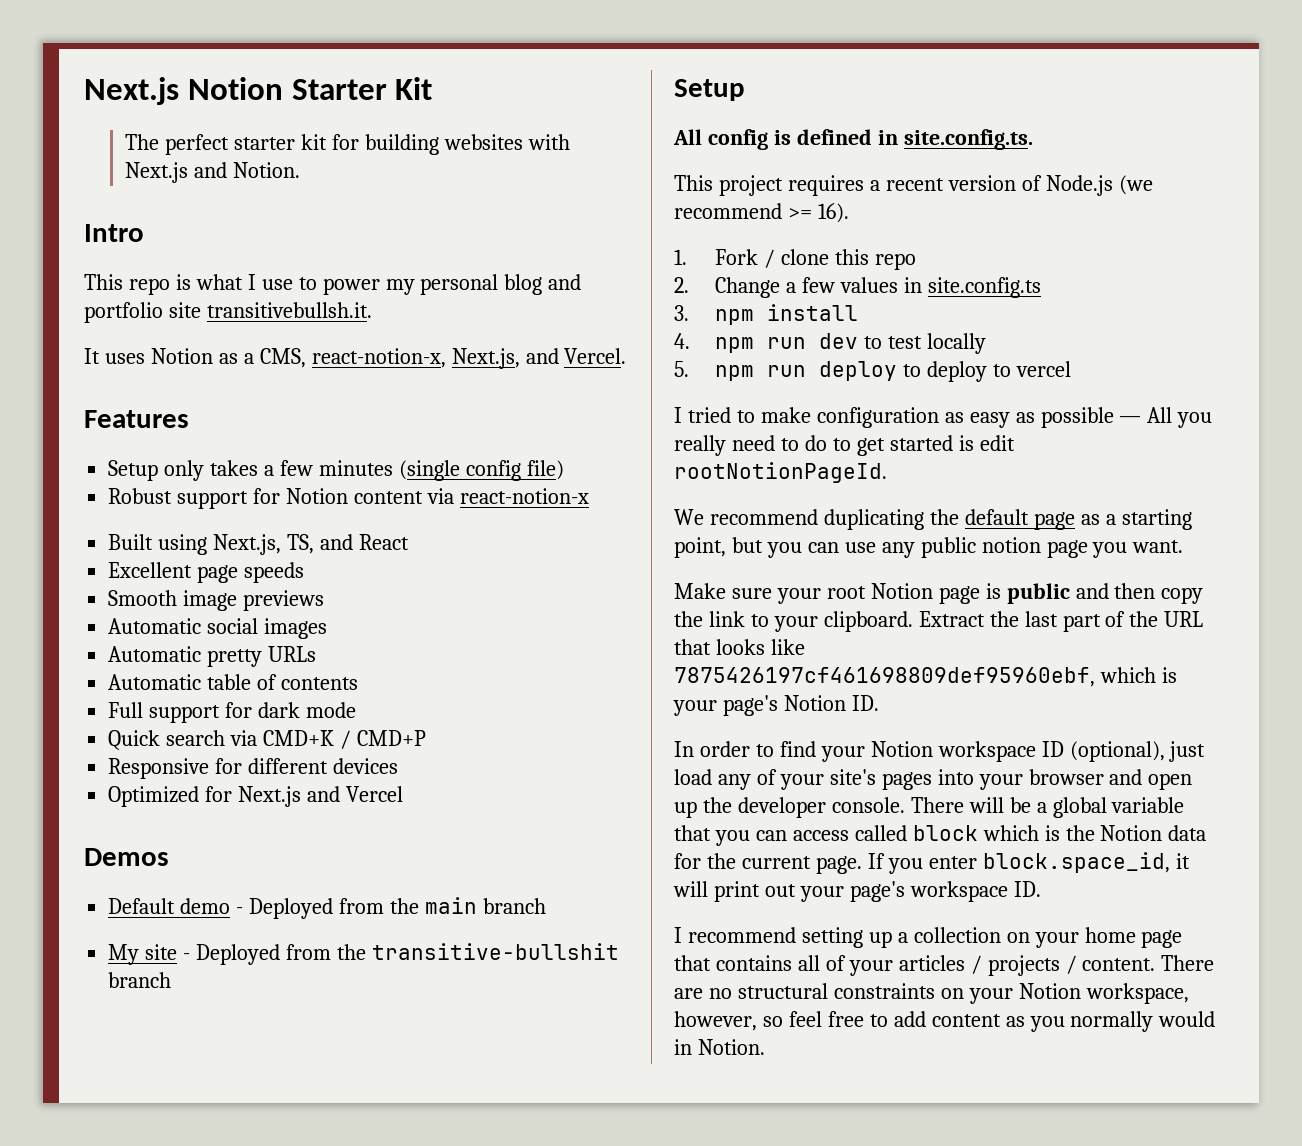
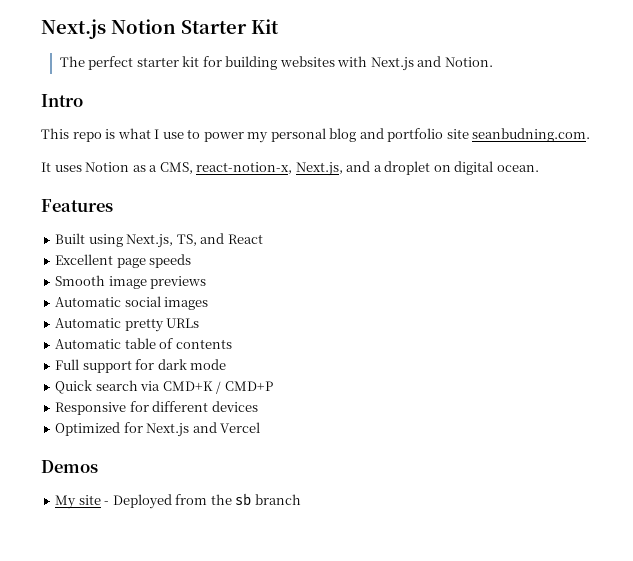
- This repo is what I use to power my personal blog and portfolio site transitivebullsh.it.
+ This repo is what I use to power my personal blog and portfolio site seanbudning.com.
- It uses Notion as a CMS, react-notion-x, Next.js, and Vercel.
+ It uses Notion as a CMS, react-notion-x, Next.js, and a droplet on digital ocean.
  Features
- Setup only takes a few minutes (single config file)
- Robust support for Notion content via react-notion-x
- Default demo - Deployed from the main branch
- My site - Deployed from the transitive-bullshit branch
- Setup
- All config is defined in site.config.ts.
- This project requires a recent version of Node.js (we recommend >= 16).
- 1. Fork / clone this repo
- 2. Change a few values in site.config.ts
- 3. npm install
- 4. npm run dev to test locally
- 5. npm run deploy to deploy to vercel
- I tried to make configuration as easy as possible — All you really need to do to get started is edit rootNotionPageId.
- We recommend duplicating the default page as a starting point, but you can use any public notion page you want.
- Make sure your root Notion page is public and then copy the link to your clipboard. Extract the last part of the URL that looks like 7875426197cf461698809def95960ebf, which is your page's Notion ID.
- In order to find your Notion workspace ID (optional), just load any of your site's pages into your browser and open up the developer console. There will be a global variable that you can access called block which is the Notion data for the current page. If you enter block.space_id, it will print out your page's workspace ID.
- I recommend setting up a collection on your home page that contains all of your articles / projects / content. There are no structural constraints on your Notion workspace, however, so feel free to add content as you normally would in Notion.
+ My site - Deployed from the sb branch

